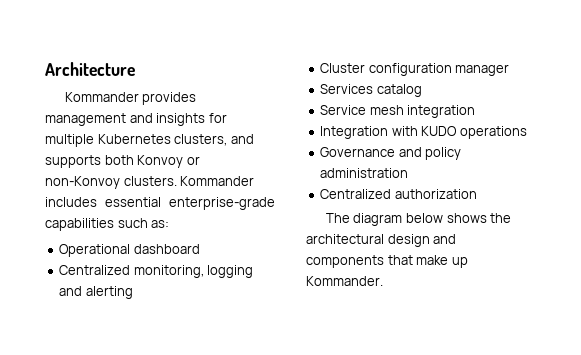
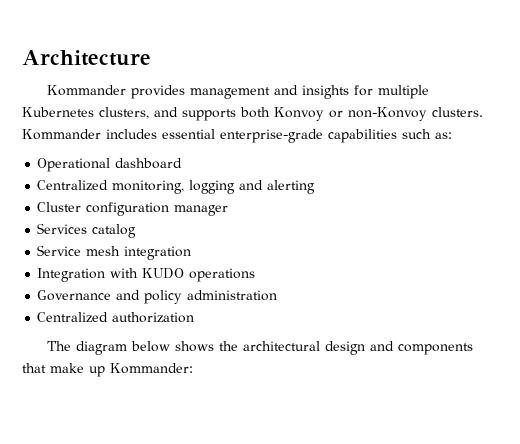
- The diagram below shows the architectural design and components that make up Kommander.
+ The diagram below shows the architectural design and components that make up Kommander:

